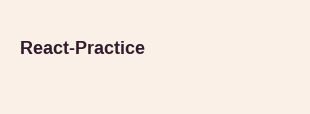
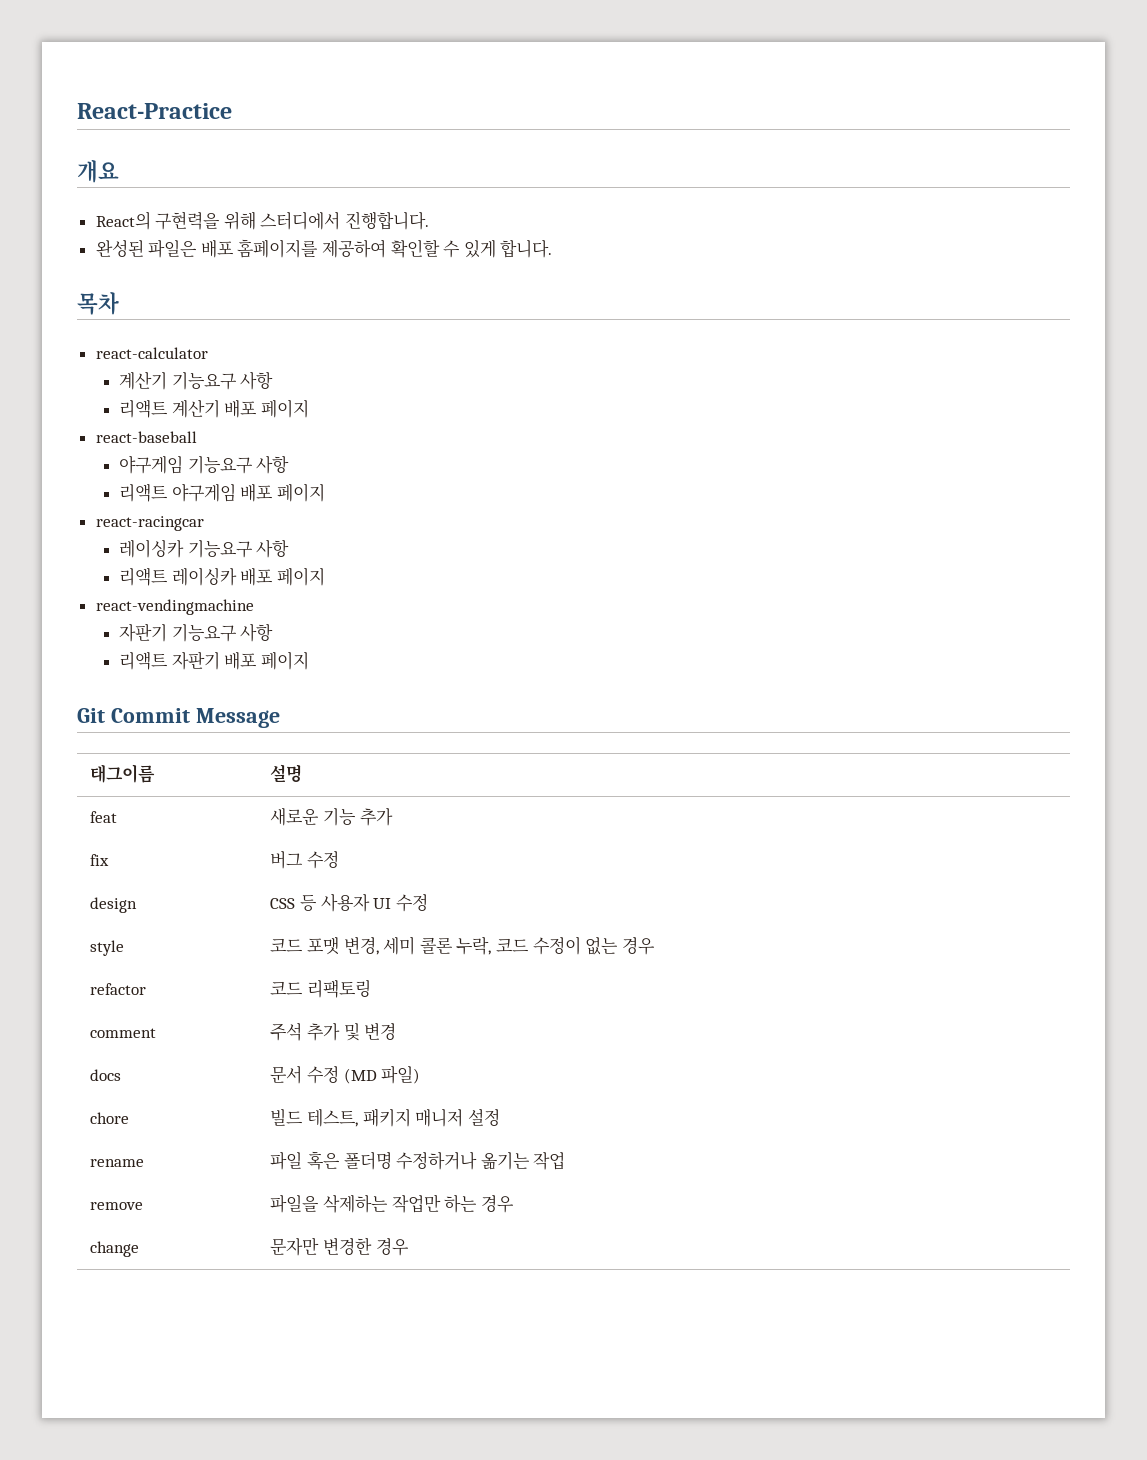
+ 개요
+ React의 구현력을 위해 스터디에서 진행합니다.
+ 완성된 파일은 배포 홈페이지를 제공하여 확인할 수 있게 합니다.
+ 목차
+ react-calculator
+ 계산기 기능요구 사항
+ 리액트 계산기 배포 페이지
+ react-baseball
+ 야구게임 기능요구 사항
+ 리액트 야구게임 배포 페이지
+ react-racingcar
+ 레이싱카 기능요구 사항
+ 리액트 레이싱카 배포 페이지
+ react-vendingmachine
+ 자판기 기능요구 사항
+ 리액트 자판기 배포 페이지
+ Git Commit Message
+ 태그이름 | 설명
+ feat | 새로운 기능 추가
+ fix | 버그 수정
+ design | CSS 등 사용자 UI 수정
+ style | 코드 포맷 변경, 세미 콜론 누락, 코드 수정이 없는 경우
+ refactor | 코드 리팩토링
+ comment | 주석 추가 및 변경
+ docs | 문서 수정 (MD 파일)
+ chore | 빌드 테스트, 패키지 매니저 설정
+ rename | 파일 혹은 폴더명 수정하거나 옮기는 작업
+ remove | 파일을 삭제하는 작업만 하는 경우
+ change | 문자만 변경한 경우

